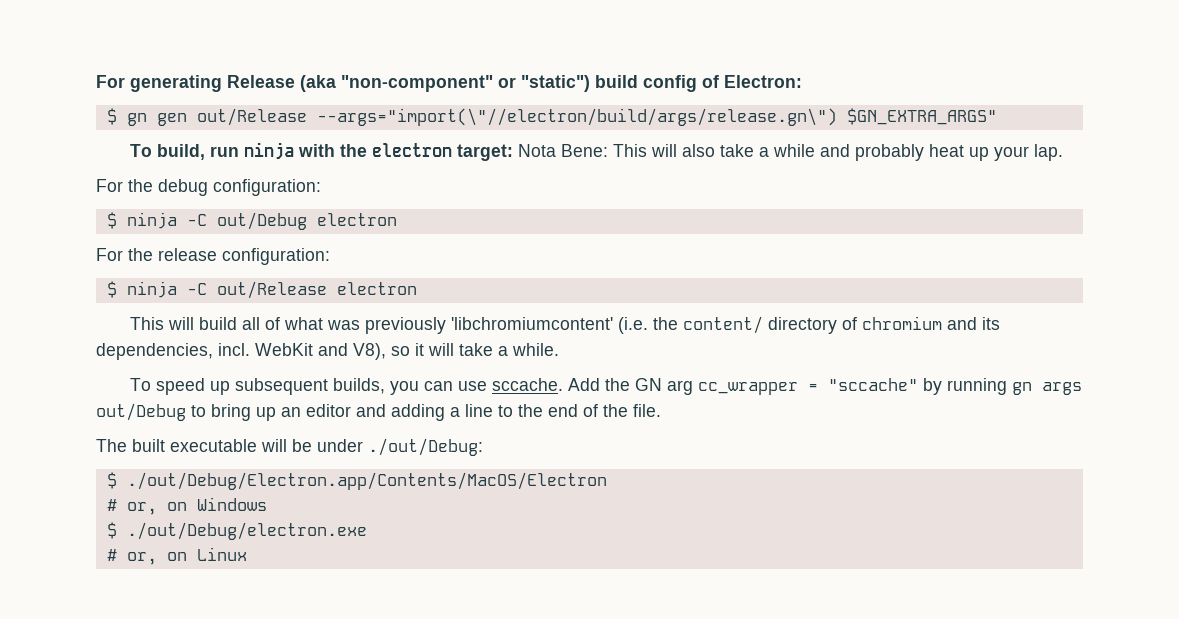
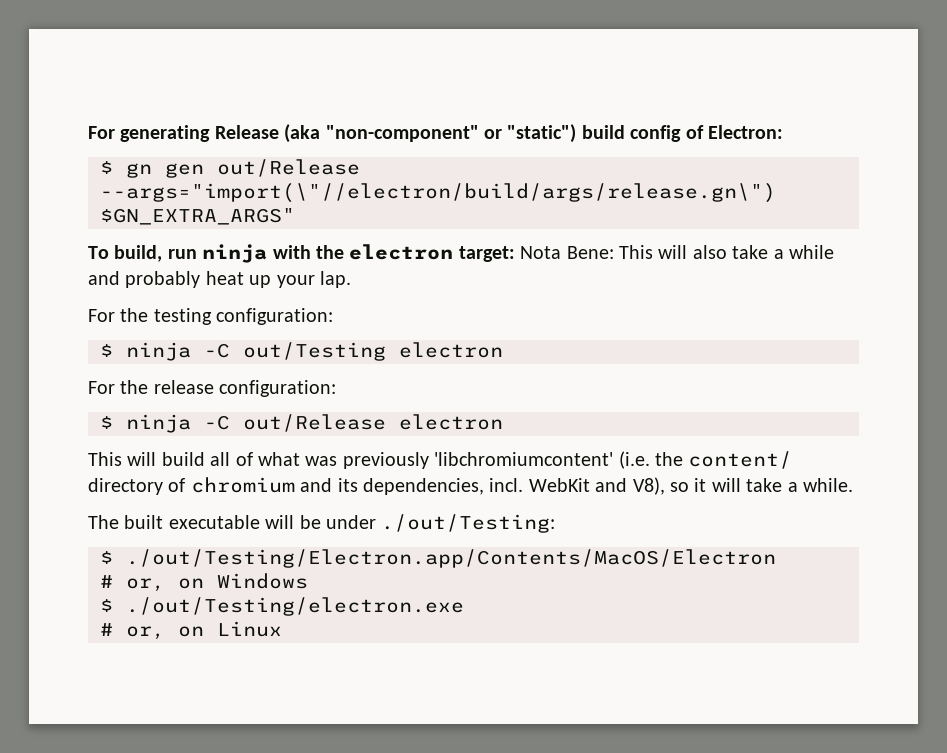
- For the debug configuration:
- $ ninja -C out/Debug electron
+ For the testing configuration:
+ $ ninja -C out/Testing electron
- To speed up subsequent builds, you can use sccache. Add the GN arg cc_wrapper = "sccache" by running gn args out/Debug to bring up an editor and adding a line to the end of the file.
- The built executable will be under ./out/Debug:
- $ ./out/Debug/Electron.app/Contents/MacOS/Electron
+ The built executable will be under ./out/Testing:
+ $ ./out/Testing/Electron.app/Contents/MacOS/Electron
- $ ./out/Debug/electron.exe
+ $ ./out/Testing/electron.exe

